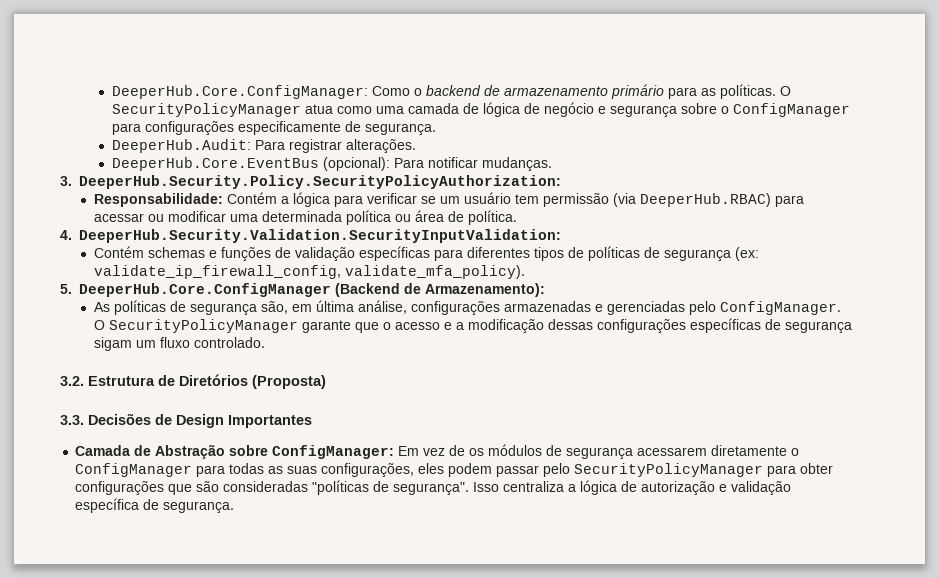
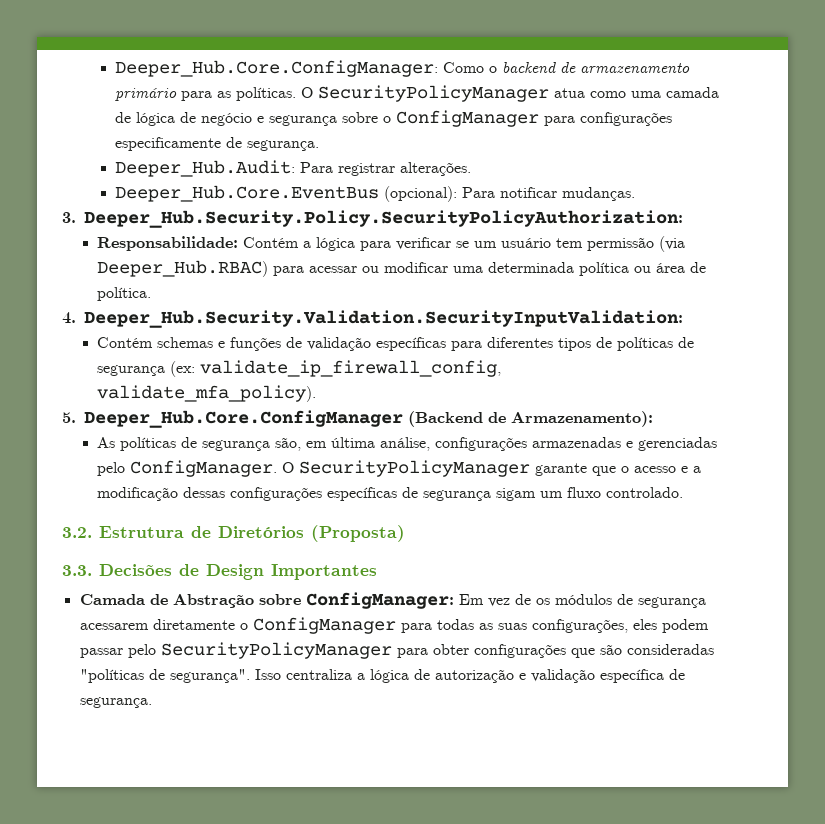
- DeeperHub.Core.ConfigManager: Como o backend de armazenamento primário para as políticas.
+ Deeper_Hub.Core.ConfigManager: Como o backend de armazenamento primário para as políticas.
- DeeperHub.Audit: Para registrar alterações.
+ Deeper_Hub.Audit: Para registrar alterações.
- DeeperHub.Core.EventBus (opcional): Para notificar mudanças.
+ Deeper_Hub.Core.EventBus (opcional): Para notificar mudanças.
- 3. DeeperHub.Security.Policy.SecurityPolicyAuthorization:
+ 3. Deeper_Hub.Security.Policy.SecurityPolicyAuthorization:
- Responsabilidade: Contém a lógica para verificar se um usuário tem permissão (via DeeperHub.RBAC) para acessar ou modificar uma determinada política ou área de política.
+ Responsabilidade: Contém a lógica para verificar se um usuário tem permissão (via Deeper_Hub.RBAC) para acessar ou modificar uma determinada política ou área de política.
- 4. DeeperHub.Security.Validation.SecurityInputValidation:
+ 4. Deeper_Hub.Security.Validation.SecurityInputValidation:
- 5. DeeperHub.Core.ConfigManager (Backend de Armazenamento):
+ 5. Deeper_Hub.Core.ConfigManager (Backend de Armazenamento):

